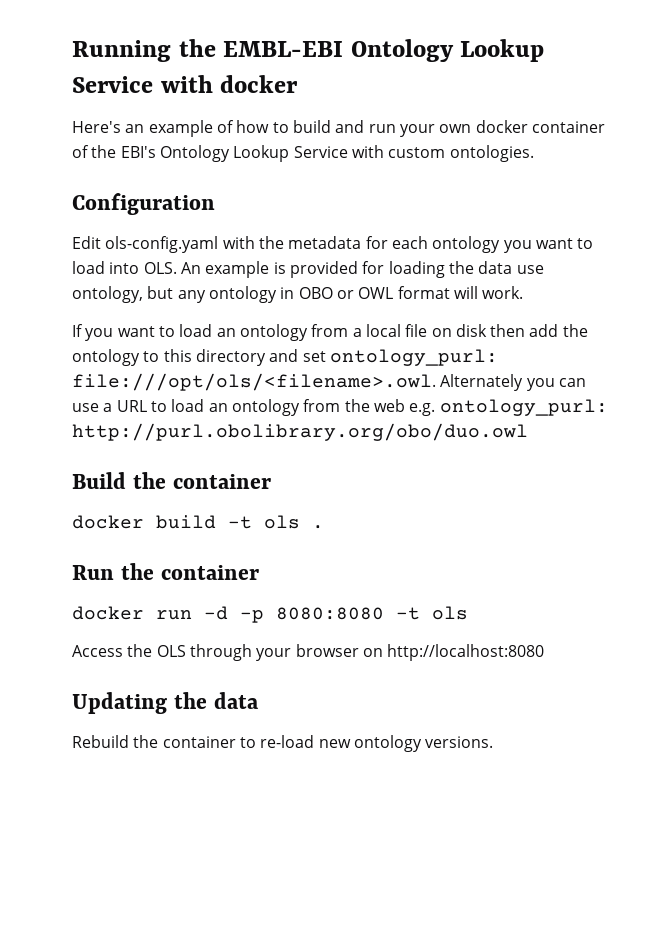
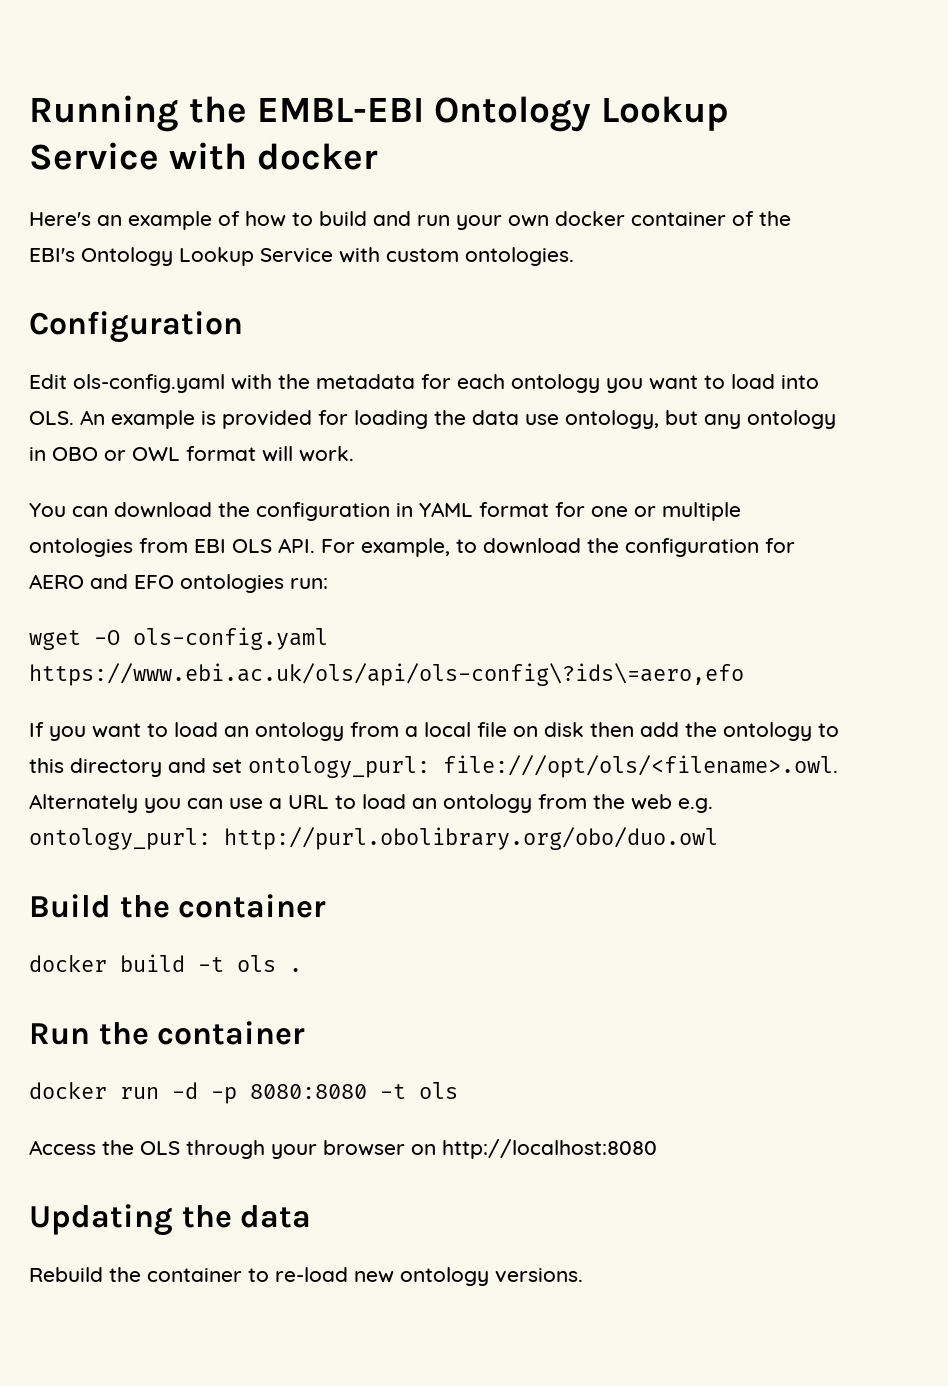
+ You can download the configuration in YAML format for one or multiple ontologies from EBI OLS API. For example, to download the configuration for AERO and EFO ontologies run:
+ wget -O ols-config.yaml https://www.ebi.ac.uk/ols/api/ols-config\?ids\=aero,efo

